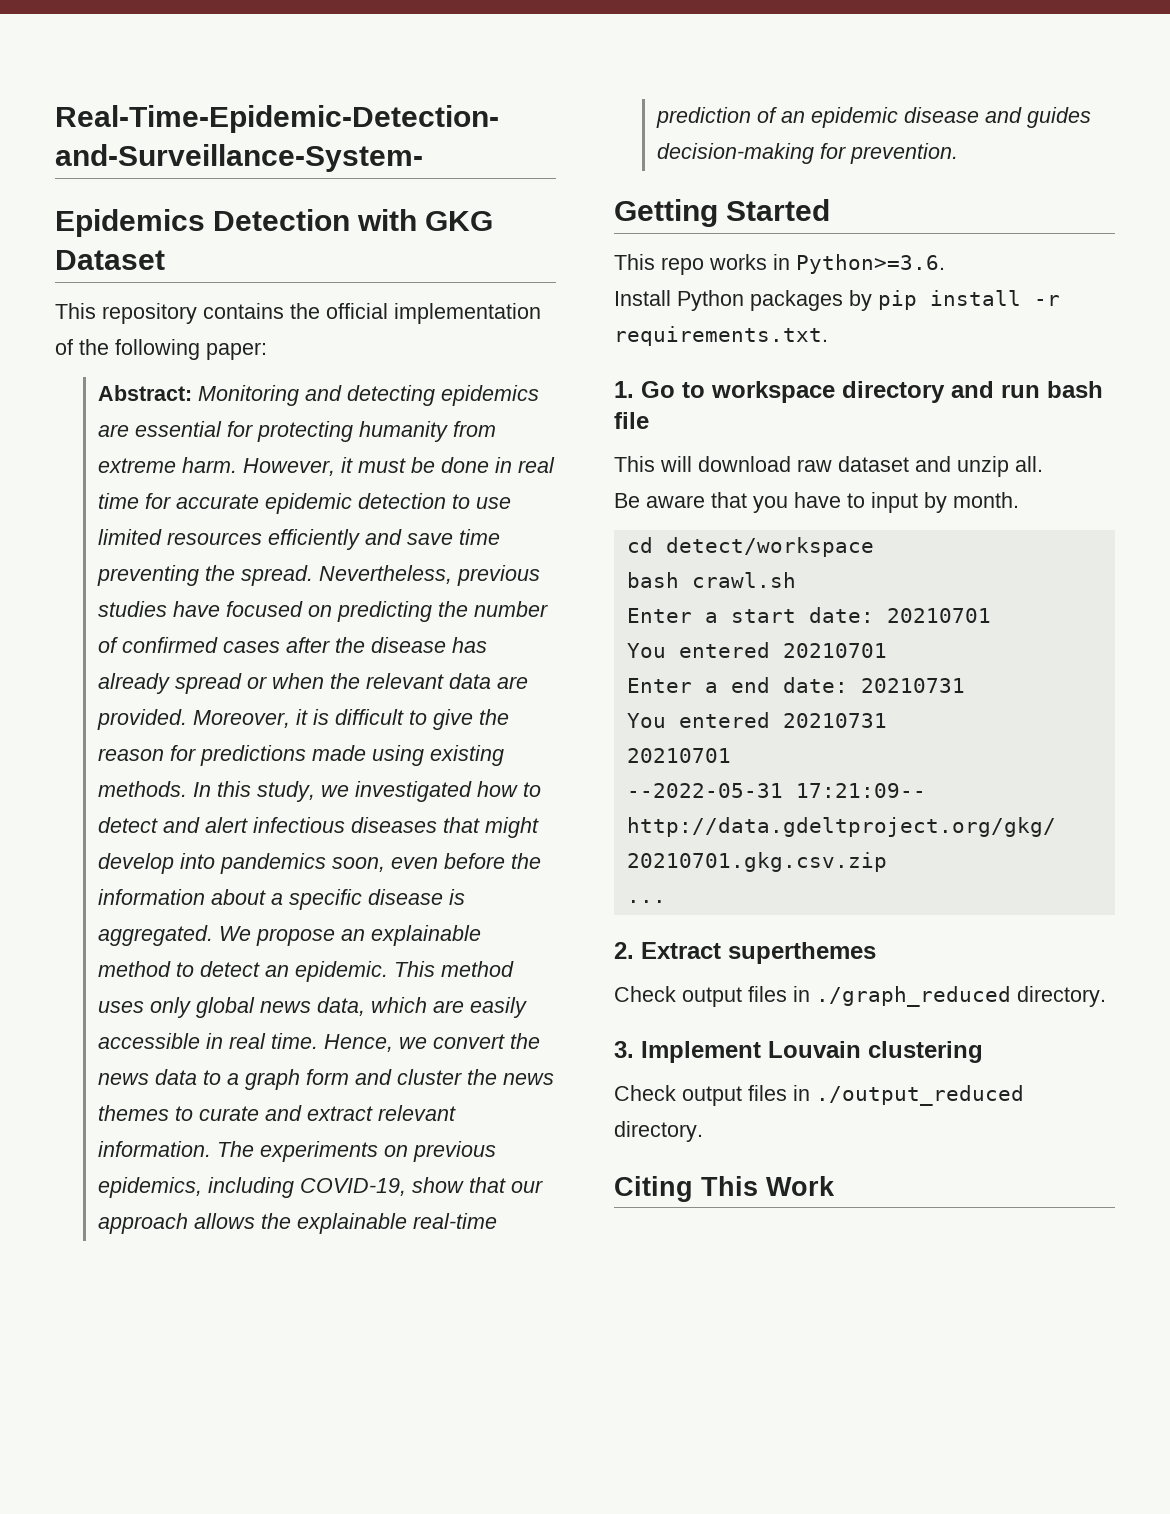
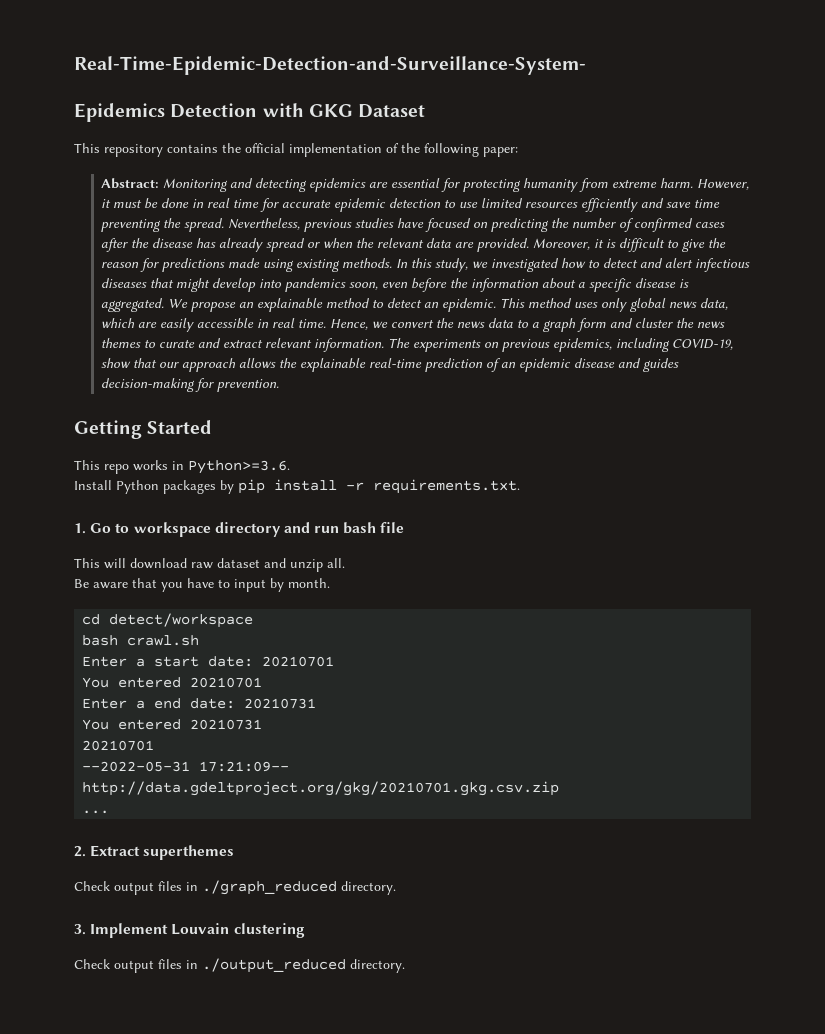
- Citing This Work

